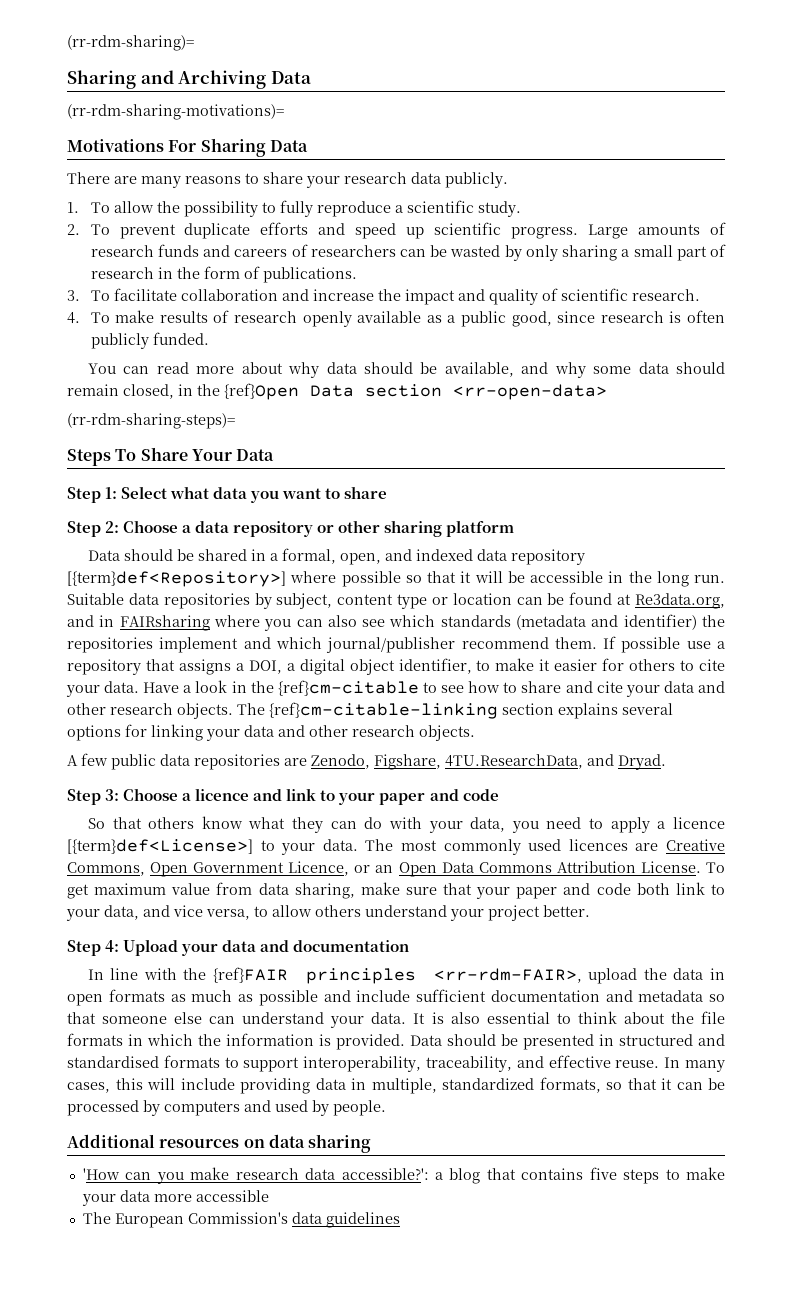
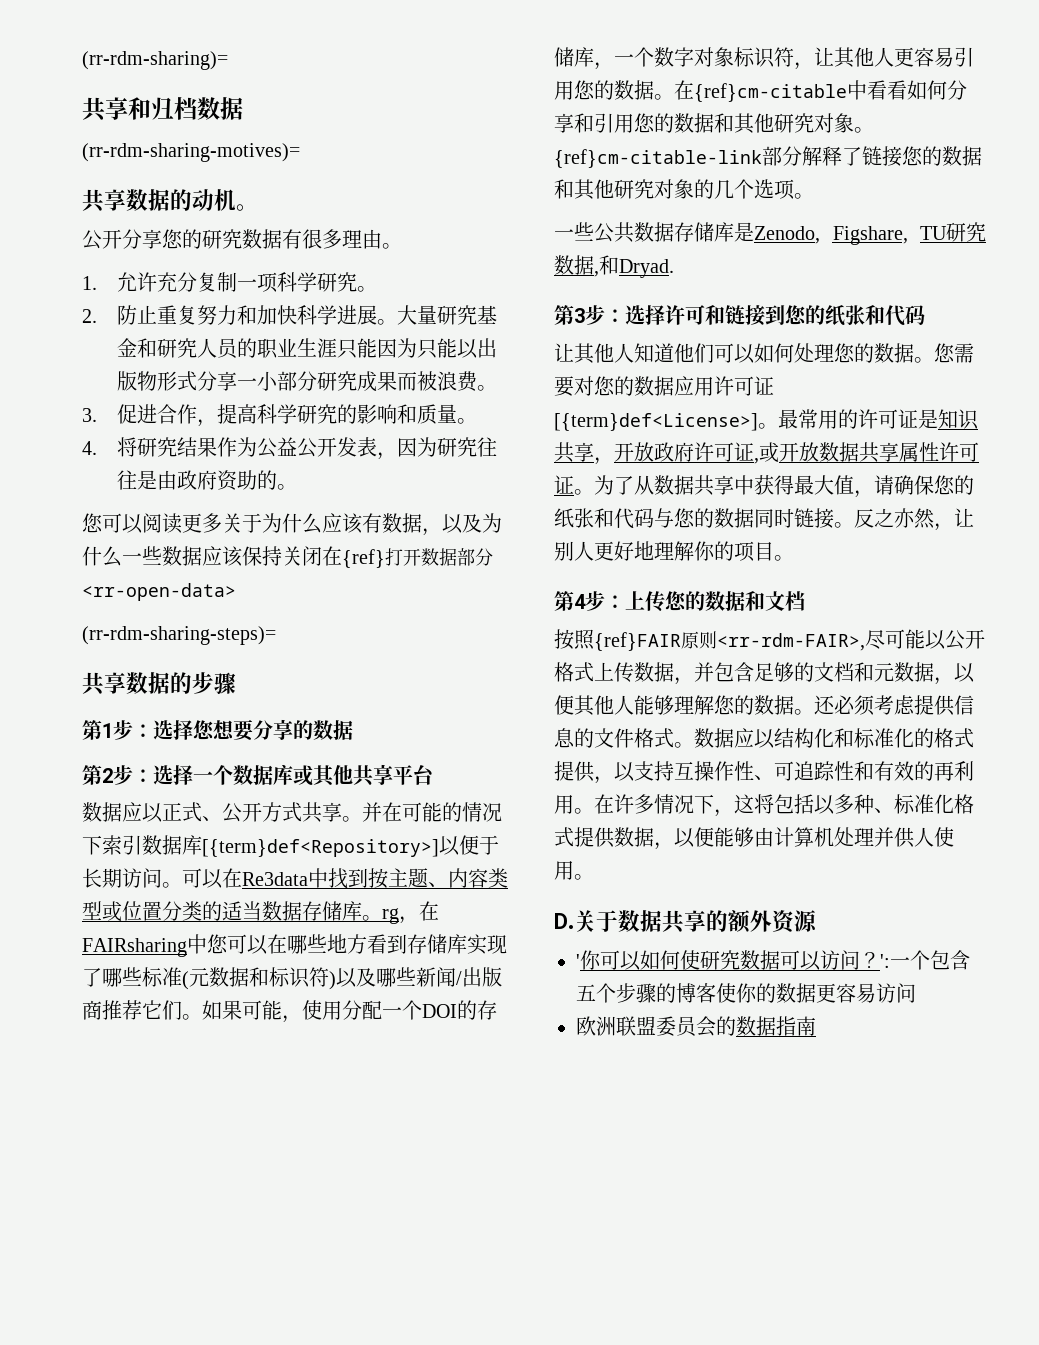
- Sharing and Archiving Data
- (rr-rdm-sharing-motivations)=
- Motivations For Sharing Data
- There are many reasons to share your research data publicly.
- 1. To allow the possibility to fully reproduce a scientific study.
- 2. To prevent duplicate efforts and speed up scientific progress. Large amounts of research funds and careers of researchers can be wasted by only sharing a small part of research in the form of publications.
- 3. To facilitate collaboration and increase the impact and quality of scientific research.
- 4. To make results of research openly available as a public good, since research is often publicly funded.
- You can read more about why data should be available, and why some data should remain closed, in the {ref}Open Data section <rr-open-data>
+ 共享和归档数据
+ (rr-rdm-sharing-motives)=
+ 共享数据的动机。
+ 公开分享您的研究数据有很多理由。
+ 1.允许充分复制一项科学研究。
+ 2.防止重复努力和加快科学进展。大量研究基金和研究人员的职业生涯只能因为只能以出版物形式分享一小部分研究成果而被浪费。
+ 3.促进合作，提高科学研究的影响和质量。
+ 4.将研究结果作为公益公开发表，因为研究往往是由政府资助的。
+ 您可以阅读更多关于为什么应该有数据，以及为什么一些数据应该保持关闭在{ref}打开数据部分<rr-open-data>
  (rr-rdm-sharing-steps)=
- Steps To Share Your Data
- Step 1: Select what data you want to share
- Step 2: Choose a data repository or other sharing platform
- Data should be shared in a formal, open, and indexed data repository [{term}def<Repository>] where possible so that it will be accessible in the long run. Suitable data repositories by subject, content type or location can be found at Re3data.org, and in FAIRsharing where you can also see which standards (metadata and identifier) the repositories implement and which journal/publisher recommend them. If possible use a repository that assigns a DOI, a digital object identifier, to make it easier for others to cite your data. Have a look in the {ref}cm-citable to see how to share and cite your data and other research objects. The {ref}cm-citable-linking section explains several options for linking your data and other research objects.
- A few public data repositories are Zenodo, Figshare, 4TU.ResearchData, and Dryad.
- Step 3: Choose a licence and link to your paper and code
- So that others know what they can do with your data, you need to apply a licence [{term}def<License>] to your data. The most commonly used licences are Creative Commons, Open Government Licence, or an Open Data Commons Attribution License. To get maximum value from data sharing, make sure that your paper and code both link to your data, and vice versa, to allow others understand your project better.
- Step 4: Upload your data and documentation
- In line with the {ref}FAIR principles <rr-rdm-FAIR>, upload the data in open formats as much as possible and include sufficient documentation and metadata so that someone else can understand your data. It is also essential to think about the file formats in which the information is provided. Data should be presented in structured and standardised formats to support interoperability, traceability, and effective reuse. In many cases, this will include providing data in multiple, standardized formats, so that it can be processed by computers and used by people.
- Additional resources on data sharing
- 'How can you make research data accessible?': a blog that contains five steps to make your data more accessible
- The European Commission's data guidelines
+ 共享数据的步骤
+ 第1步：选择您想要分享的数据
+ 第2步：选择一个数据库或其他共享平台
+ 数据应以正式、公开方式共享。并在可能的情况下索引数据库[{term}def<Repository>]以便于长期访问。可以在Re3data中找到按主题、内容类型或位置分类的适当数据存储库。rg，在FAIRsharing中您可以在哪些地方看到存储库实现了哪些标准(元数据和标识符)以及哪些新闻/出版商推荐它们。如果可能，使用分配一个DOI的存储库，一个数字对象标识符，让其他人更容易引用您的数据。在{ref}cm-citable中看看如何分享和引用您的数据和其他研究对象。{ref}cm-citable-link部分解释了链接您的数据和其他研究对象的几个选项。
+ 一些公共数据存储库是Zenodo, Figshare, TU研究数据,和Dryad.
+ 第3步：选择许可和链接到您的纸张和代码
+ 让其他人知道他们可以如何处理您的数据。您需要对您的数据应用许可证[{term}def<License>]。最常用的许可证是知识共享，开放政府许可证,或开放数据共享属性许可证。为了从数据共享中获得最大值，请确保您的纸张和代码与您的数据同时链接。反之亦然，让别人更好地理解你的项目。
+ 第4步：上传您的数据和文档
+ 按照{ref}FAIR原则<rr-rdm-FAIR>,尽可能以公开格式上传数据，并包含足够的文档和元数据，以便其他人能够理解您的数据。还必须考虑提供信息的文件格式。数据应以结构化和标准化的格式提供，以支持互操作性、可追踪性和有效的再利用。在许多情况下，这将包括以多种、标准化格式提供数据，以便能够由计算机处理并供人使用。
+ D.关于数据共享的额外资源
+ '你可以如何使研究数据可以访问？':一个包含五个步骤的博客使你的数据更容易访问
+ 欧洲联盟委员会的数据指南

